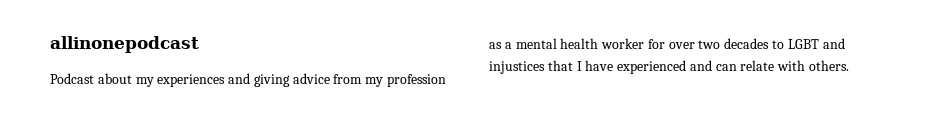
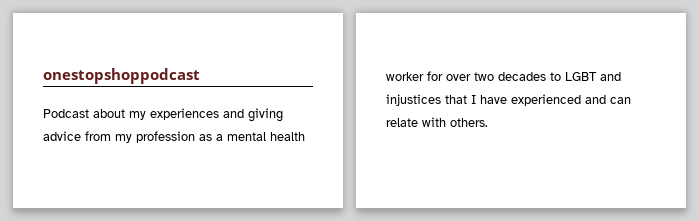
- allinonepodcast
+ onestopshoppodcast

